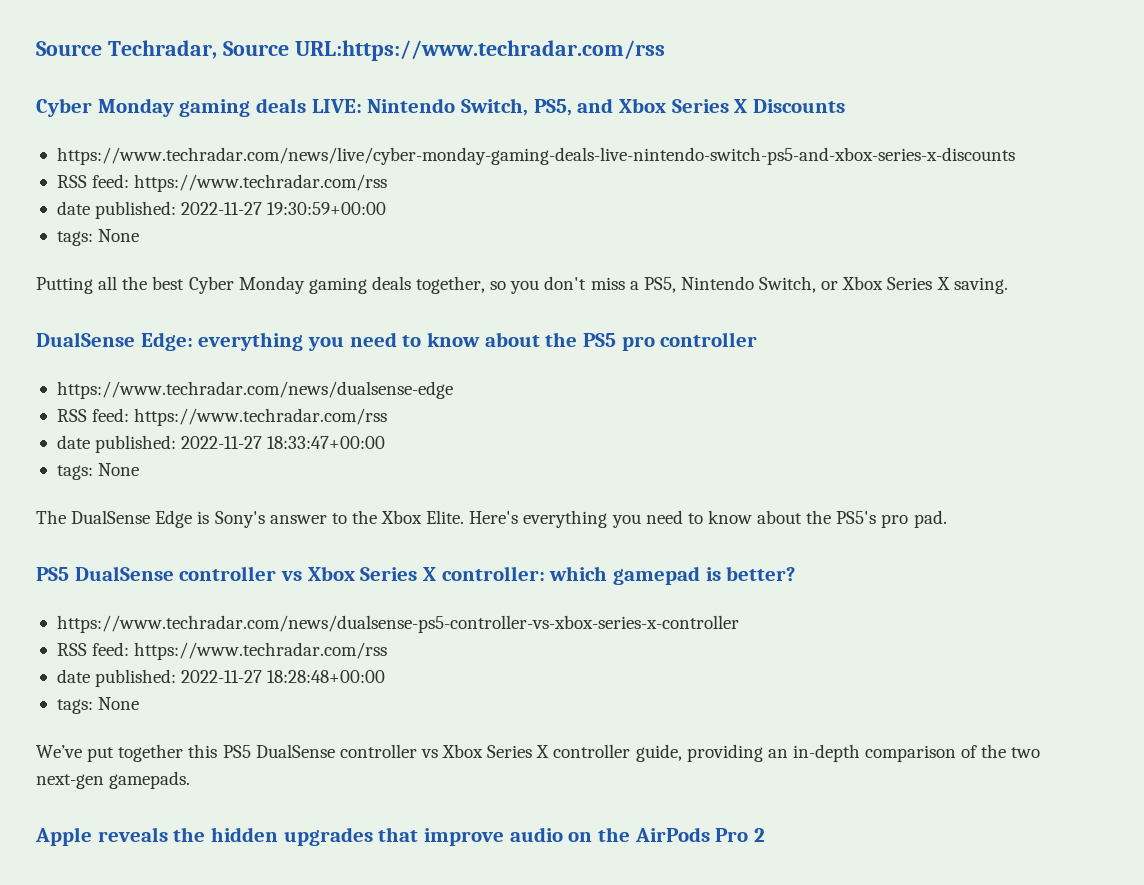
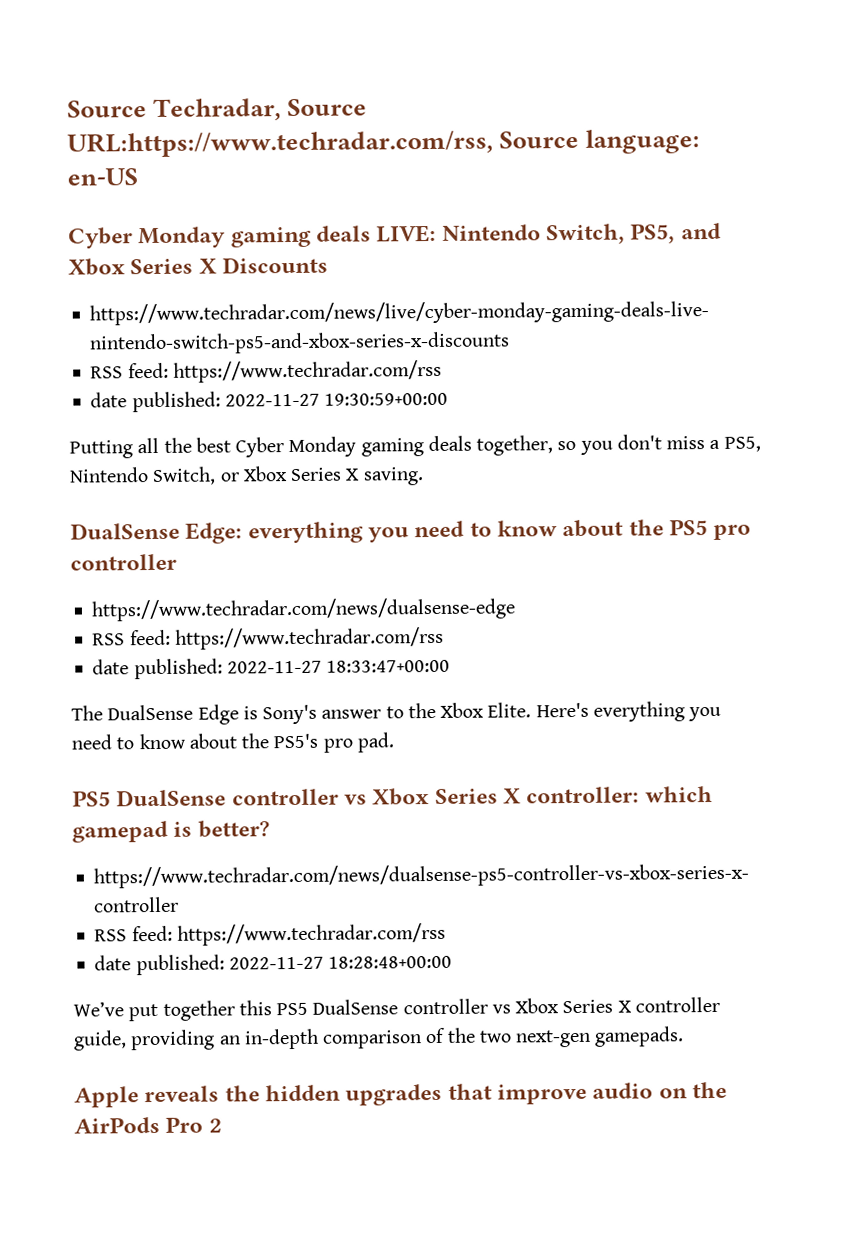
- Source Techradar, Source URL:https://www.techradar.com/rss
+ Source Techradar, Source URL:https://www.techradar.com/rss, Source language: en-US
  date published: 2022-11-27 19:30:59+00:00
- tags: None
  date published: 2022-11-27 18:33:47+00:00
- tags: None
  date published: 2022-11-27 18:28:48+00:00
- tags: None

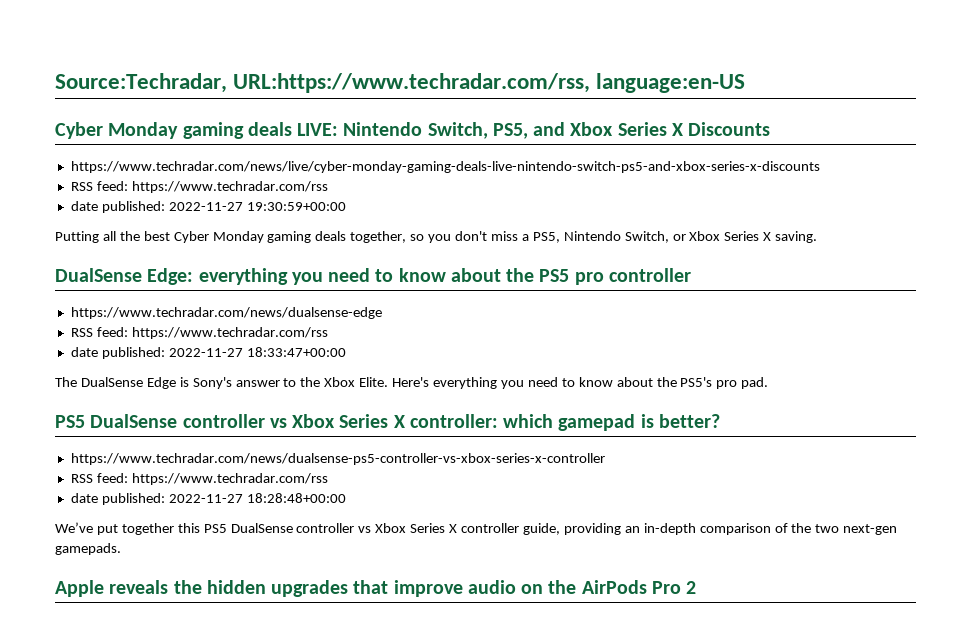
- Source Techradar, Source URL:https://www.techradar.com/rss, Source language: en-US
+ Source:Techradar, URL:https://www.techradar.com/rss, language:en-US

